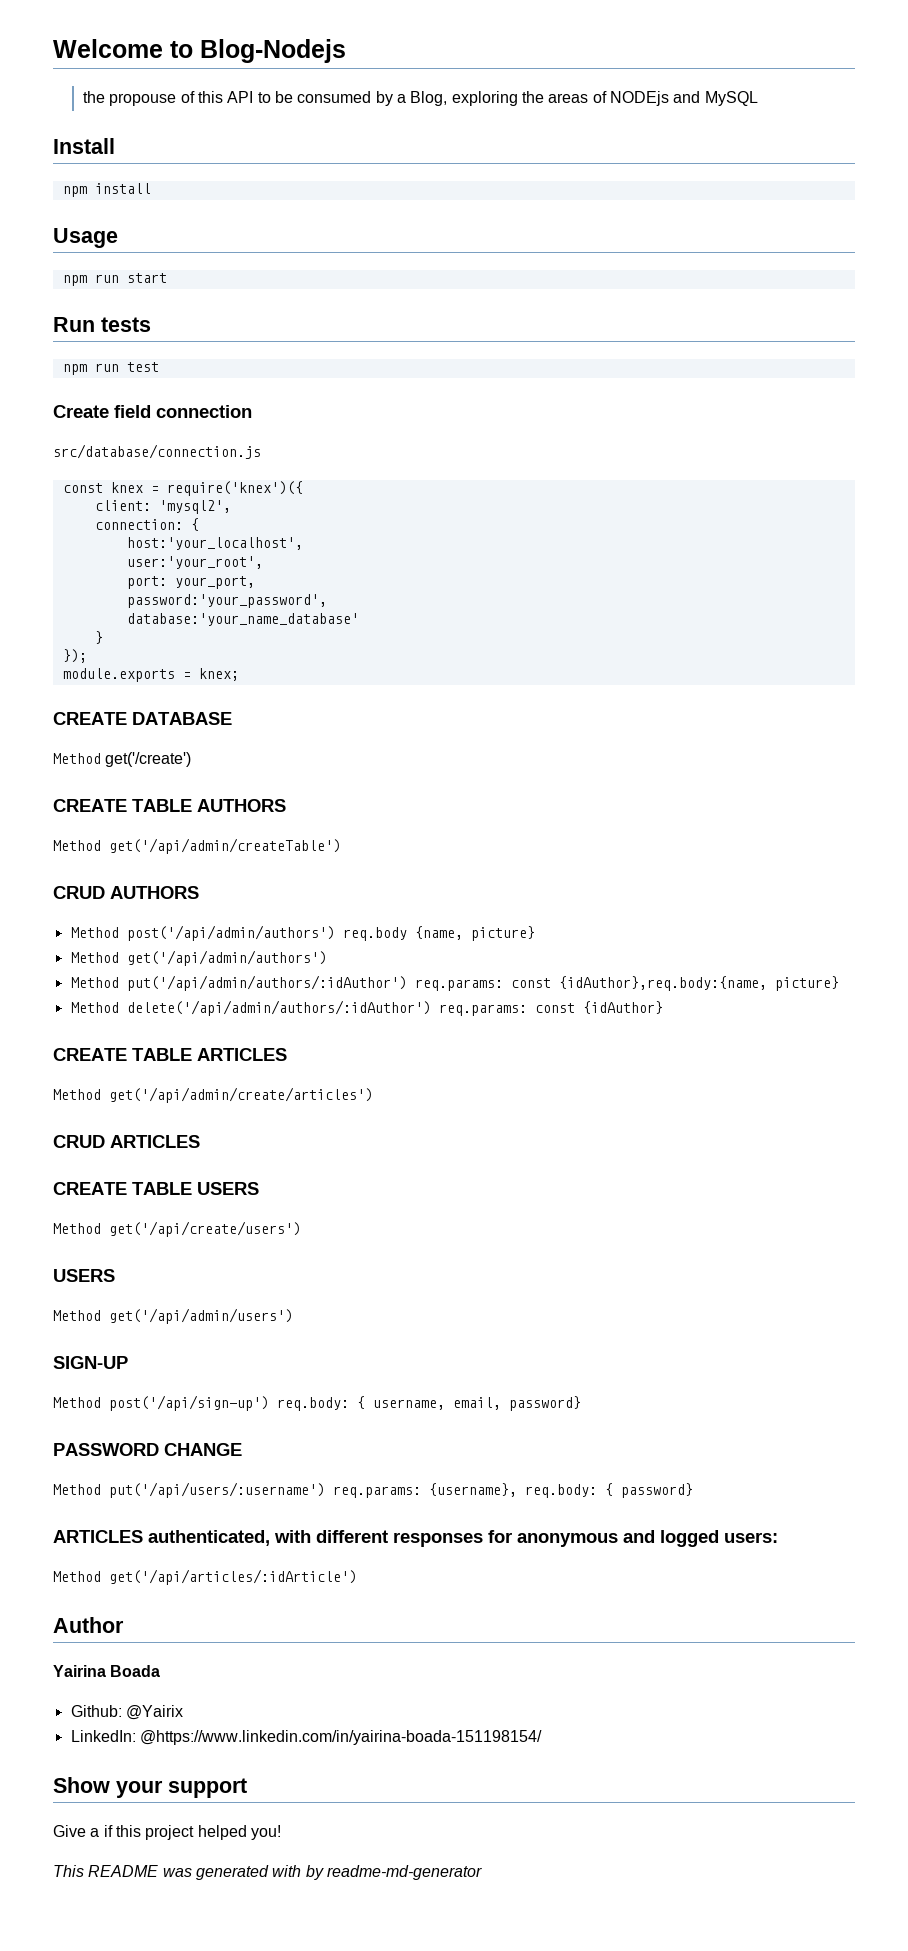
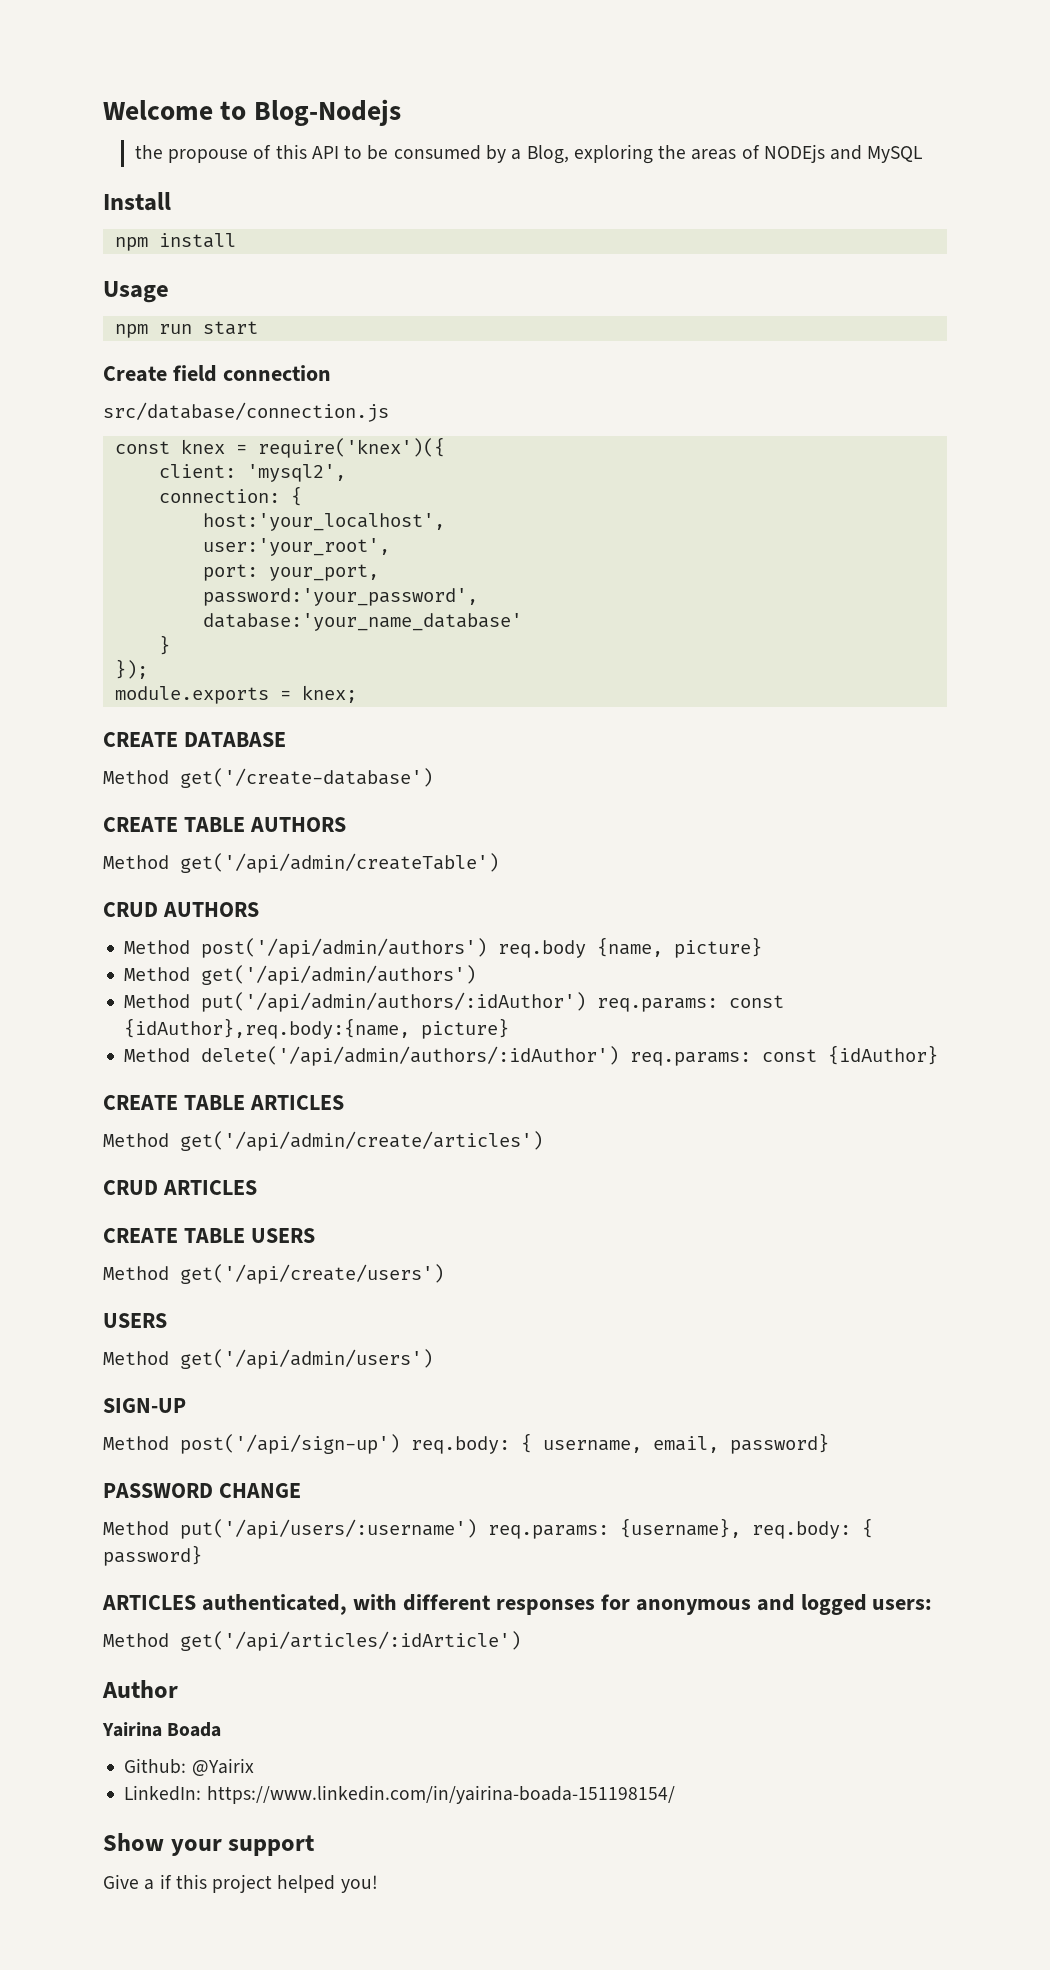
- Run tests
- npm run test
- Method get('/create')
+ Method get('/create-database')
- LinkedIn: @https://www.linkedin.com/in/yairina-boada-151198154/
+ LinkedIn: https://www.linkedin.com/in/yairina-boada-151198154/
- This README was generated with by readme-md-generator

